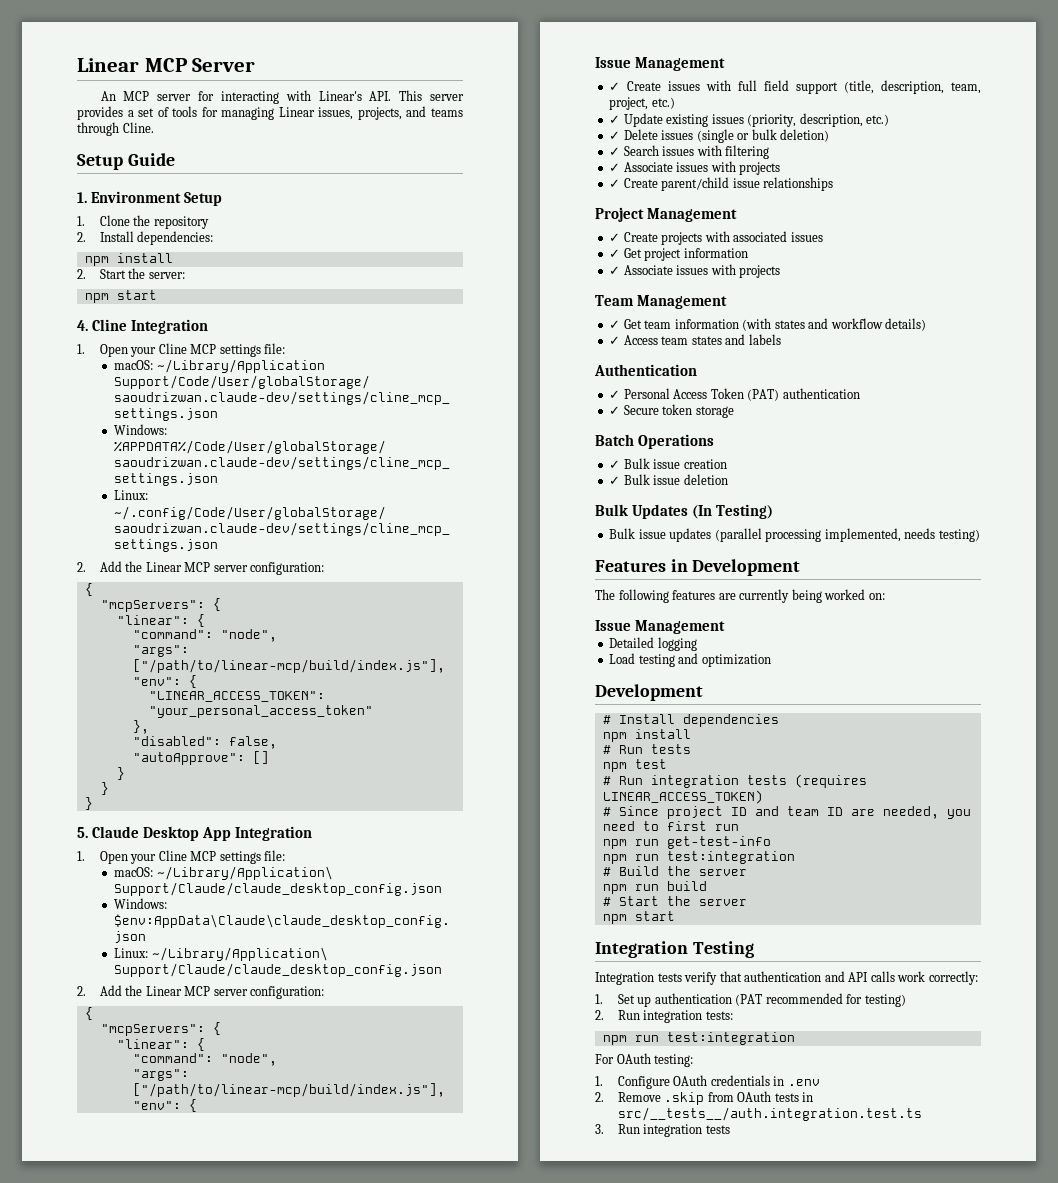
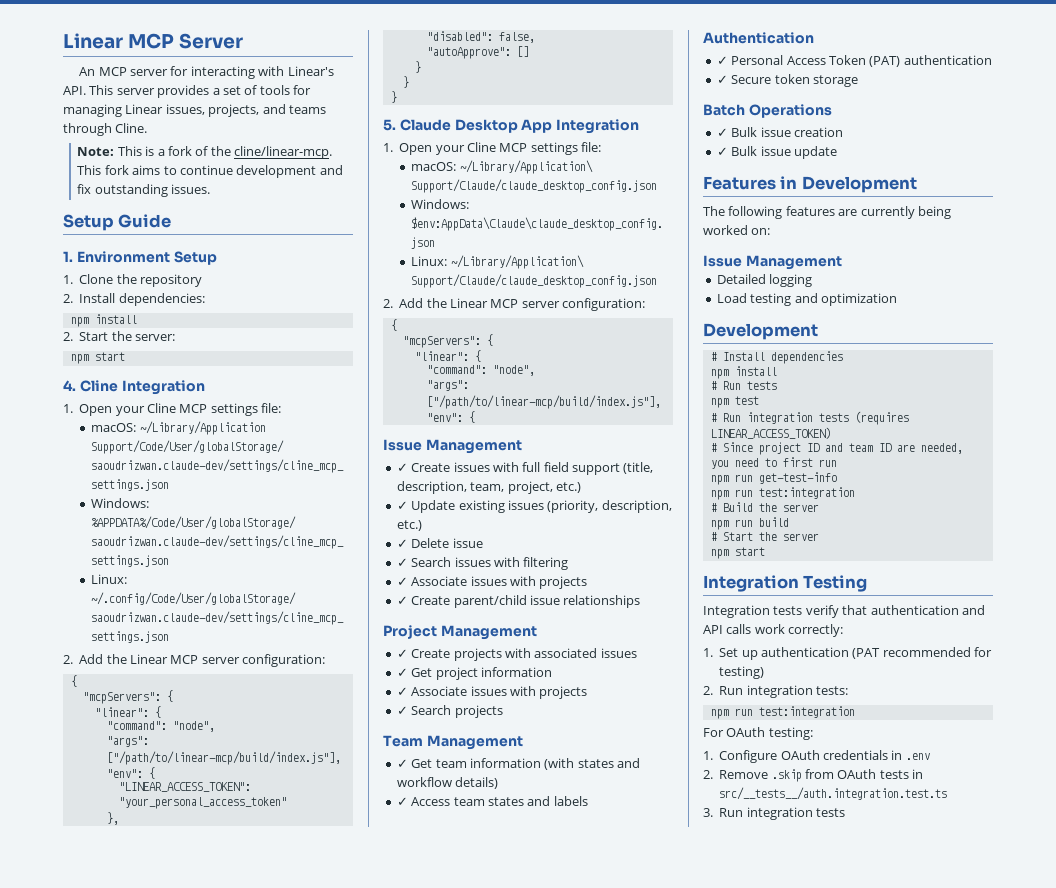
+ Note: This is a fork of the cline/linear-mcp. This fork aims to continue development and fix outstanding issues.
- ✓ Delete issues (single or bulk deletion)
+ ✓ Delete issue
+ ✓ Search projects
- ✓ Bulk issue deletion
- Bulk Updates (In Testing)
- Bulk issue updates (parallel processing implemented, needs testing)
+ ✓ Bulk issue update

